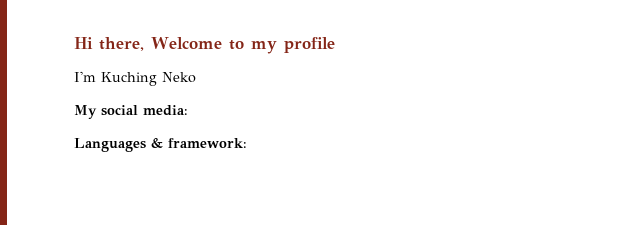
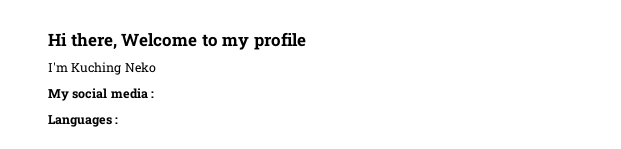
- My social media:
+ My social media :
- Languages & framework:
+ Languages :

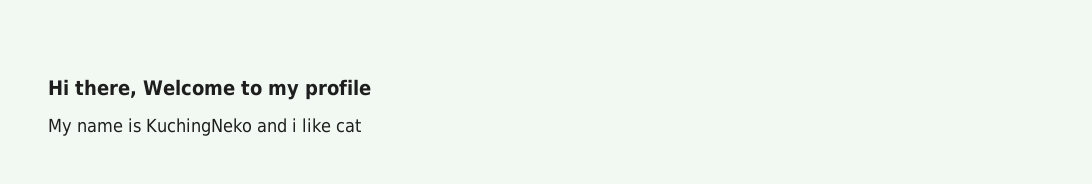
- I'm Kuching Neko
- My social media :
- Languages :
+ My name is KuchingNeko and i like cat

